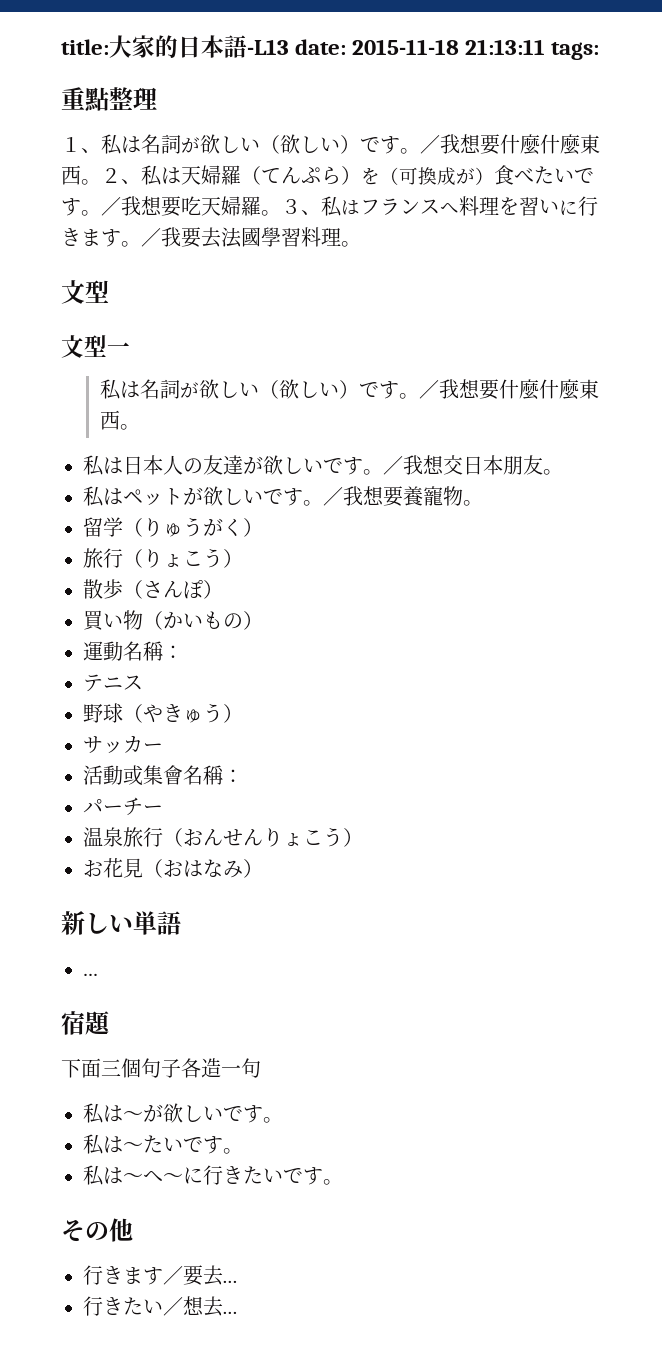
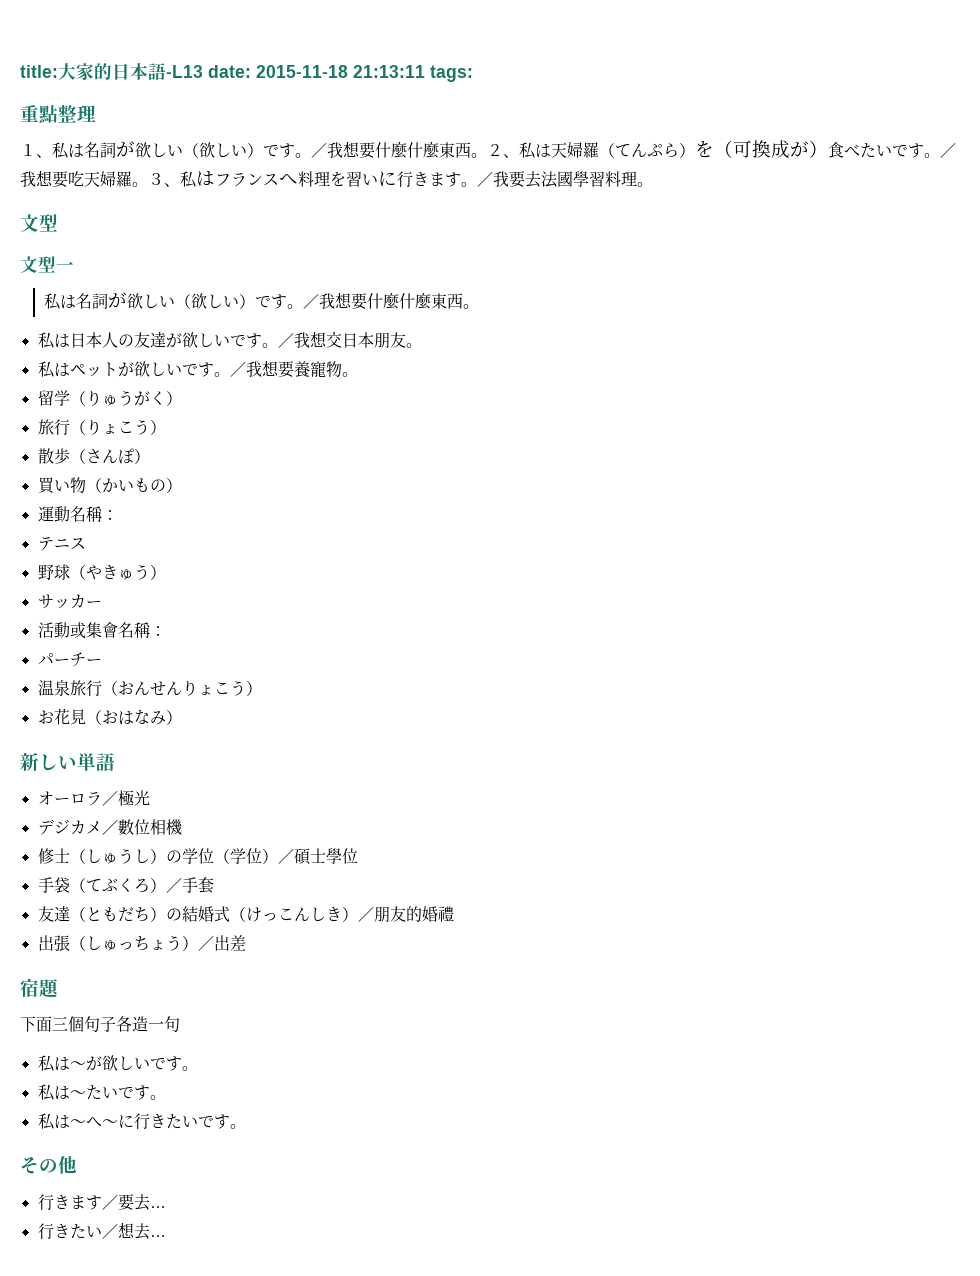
  新しい単語
- ...
+ オーロラ／極光
+ デジカメ／數位相機
+ 修士（しゅうし）の学位（学位）／碩士學位
+ 手袋（てぶくろ）／手套
+ 友達（ともだち）の結婚式（けっこんしき）／朋友的婚禮
+ 出張（しゅっちょう）／出差

